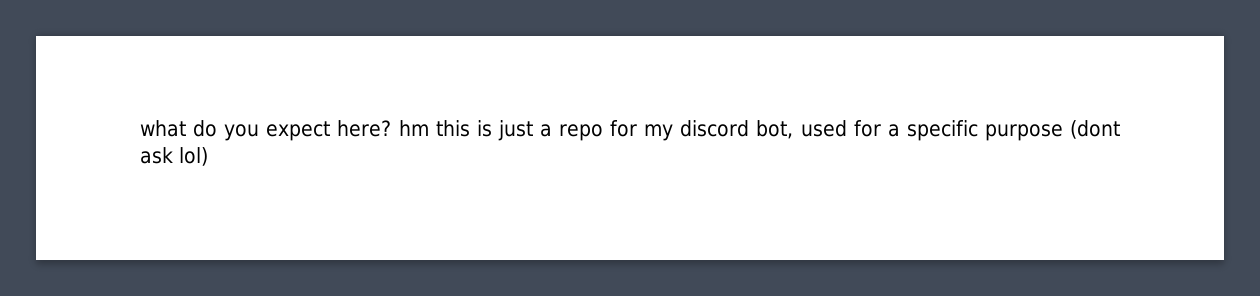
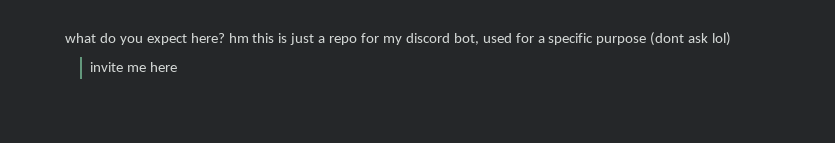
+ invite me here

